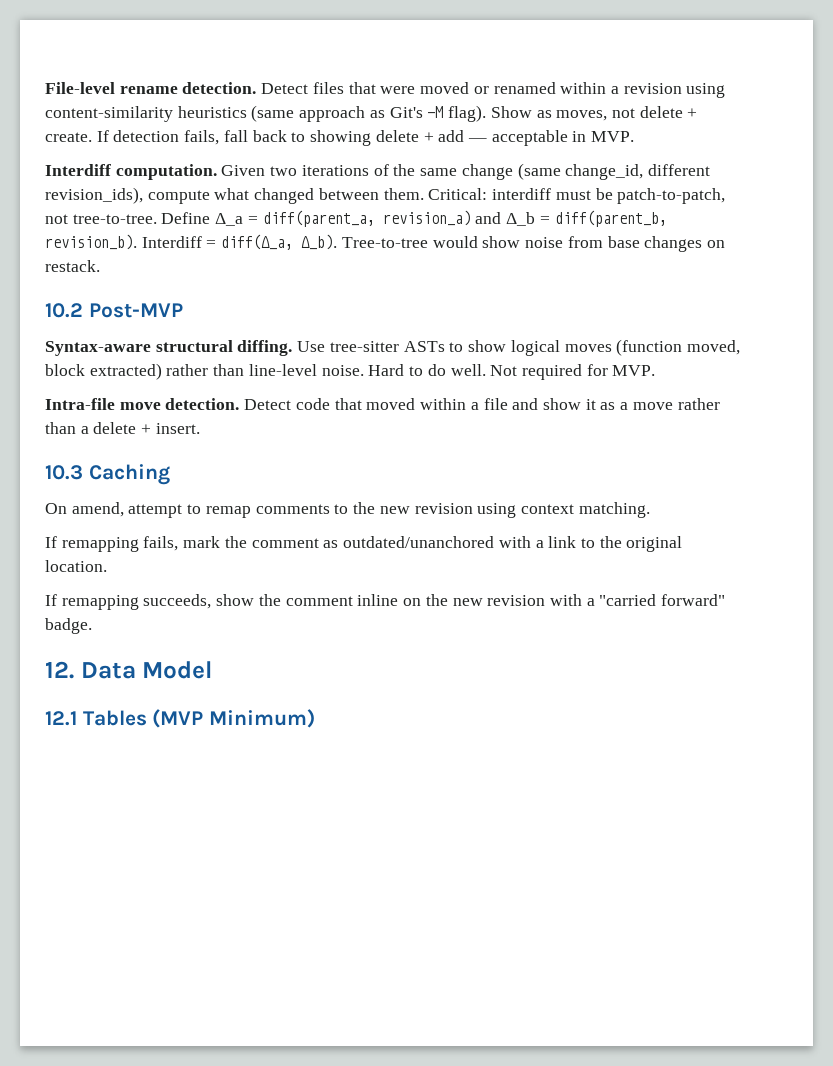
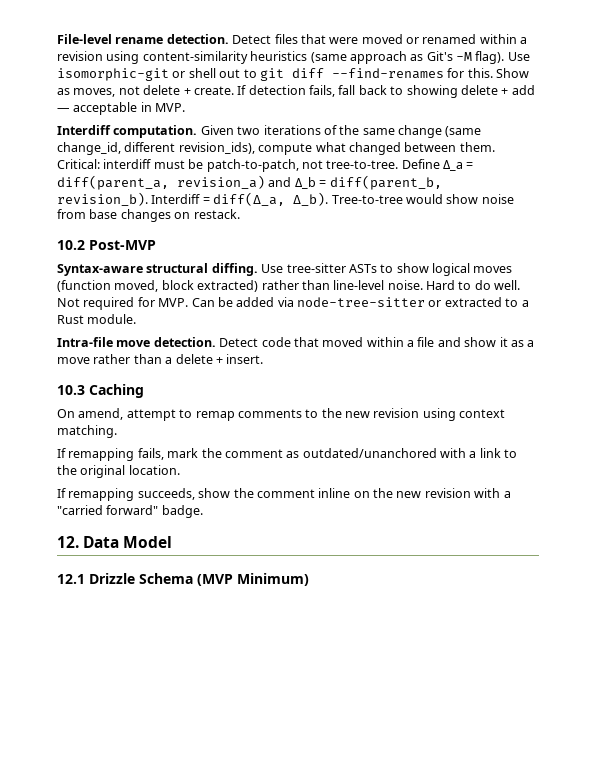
+ Use isomorphic-git or shell out to git diff --find-renames for this.
- Not required for MVP.
+ Not required for MVP. Can be added via node-tree-sitter or extracted to a Rust module.
- 12.1 Tables (MVP Minimum)
+ 12.1 Drizzle Schema (MVP Minimum)

